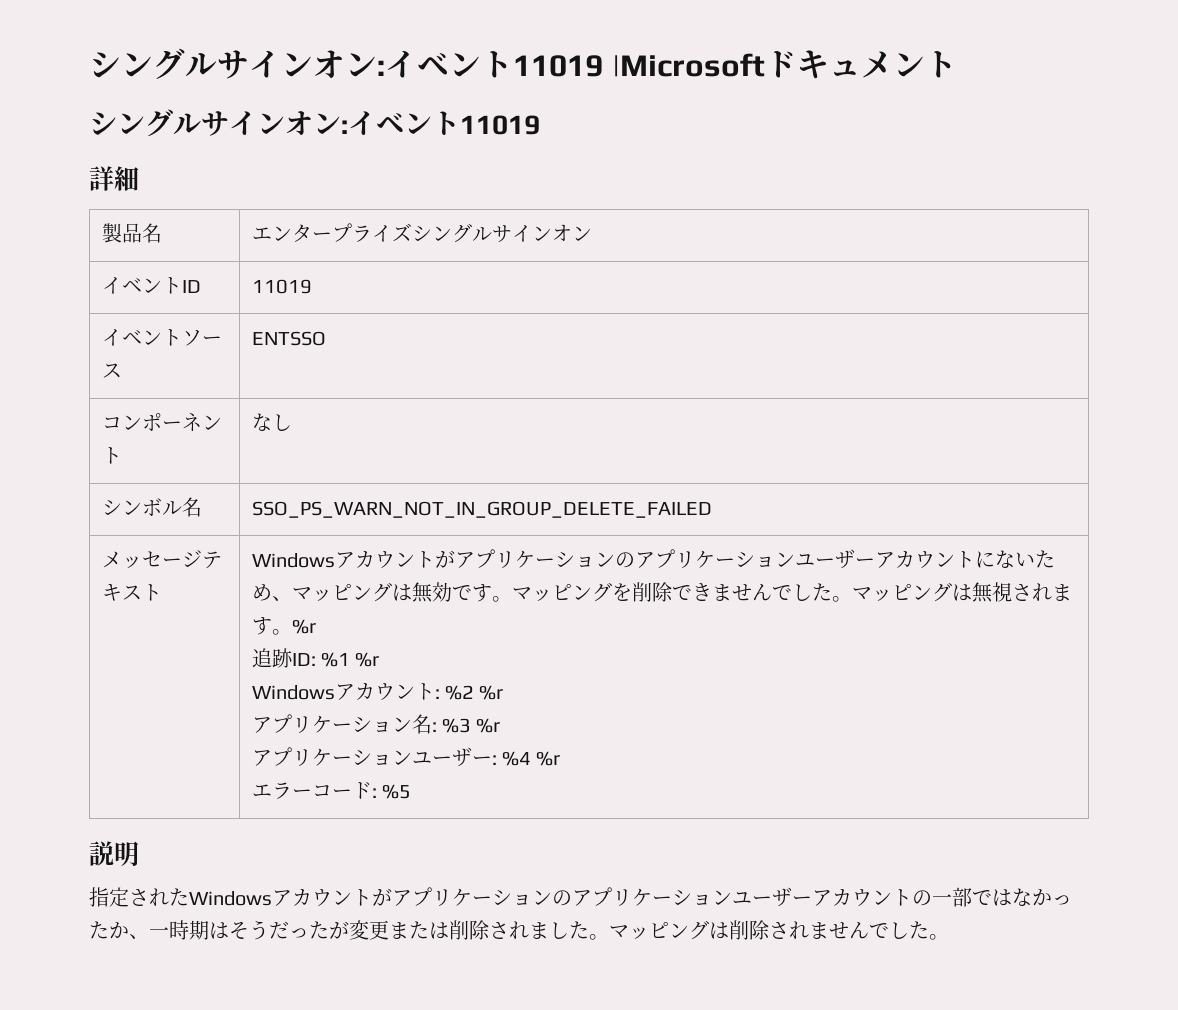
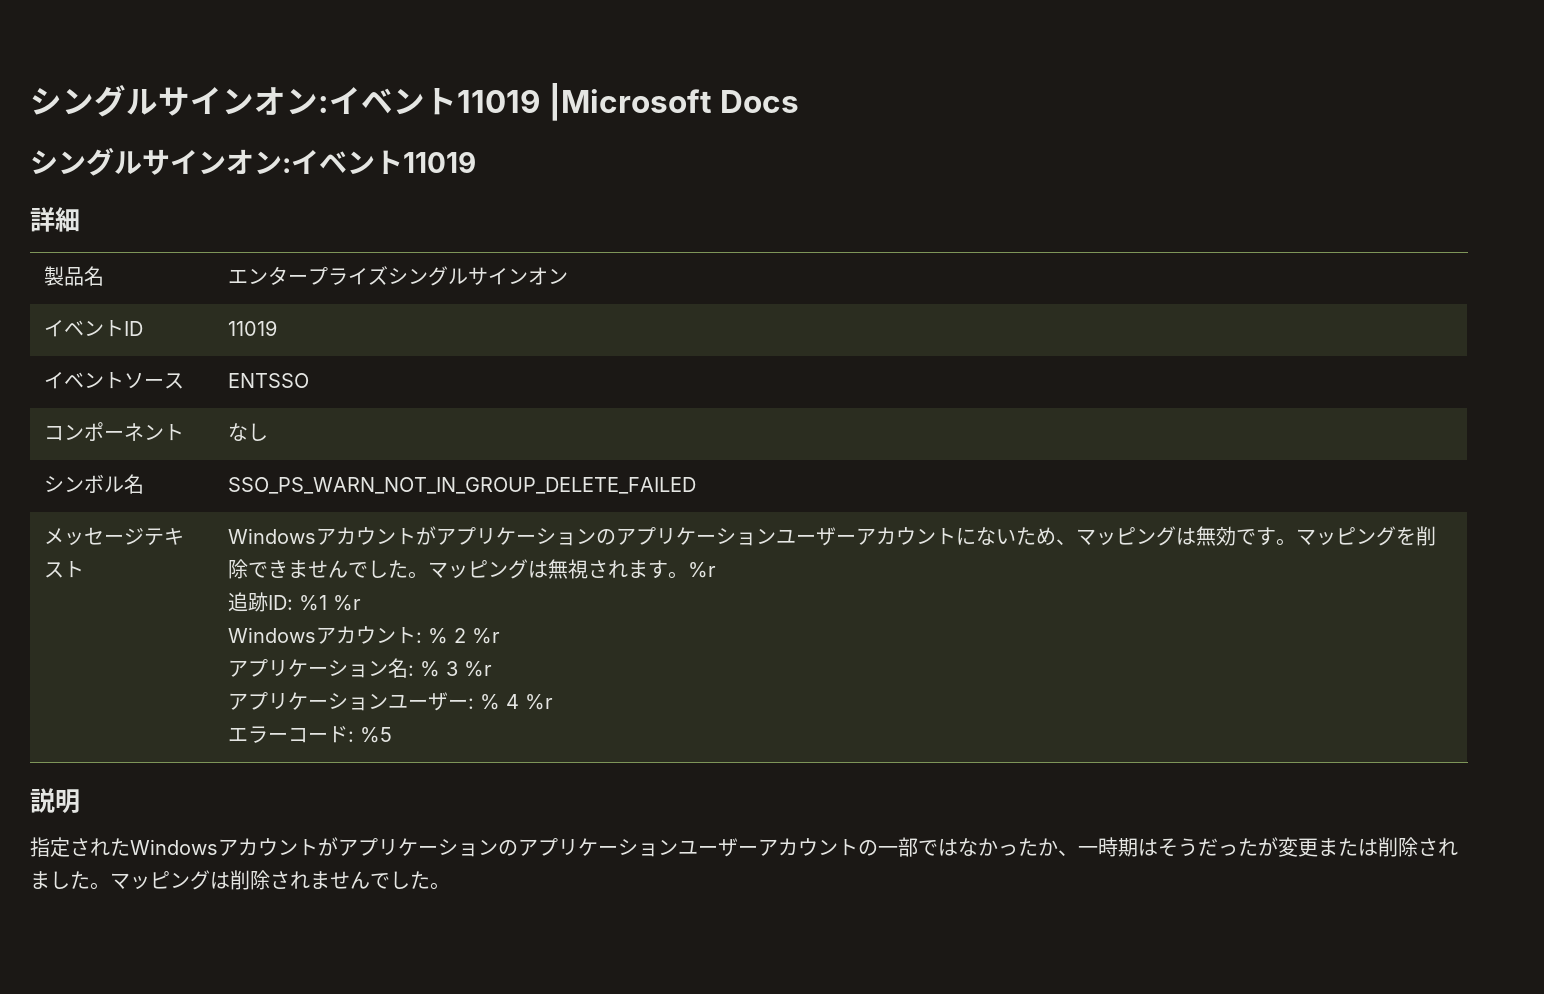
- シングルサインオン:イベント11019 |Microsoftドキュメント
+ シングルサインオン:イベント11019 |Microsoft Docs
- Windowsアカウント: %2 %r
+ Windowsアカウント: % 2 %r
- アプリケーション名: %3 %r
+ アプリケーション名: % 3 %r
- アプリケーションユーザー: %4 %r
+ アプリケーションユーザー: % 4 %r

